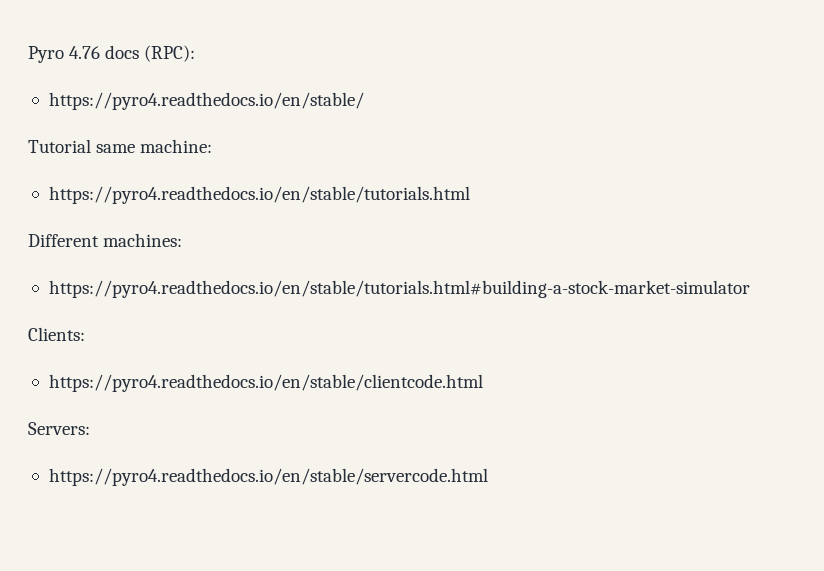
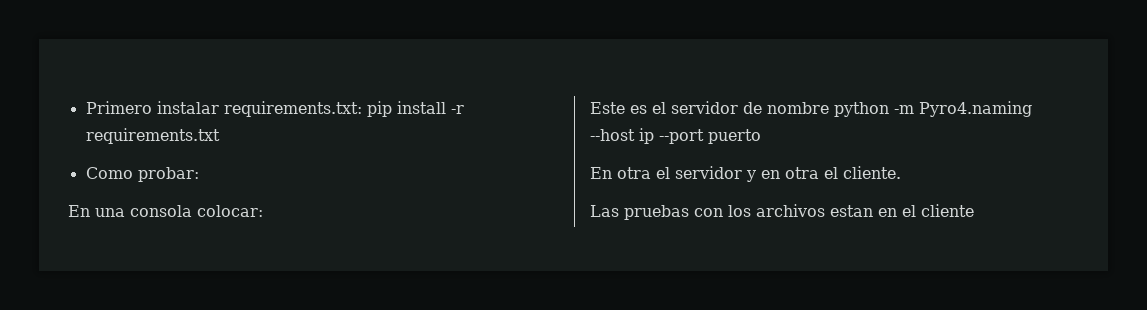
- Pyro 4.76 docs (RPC):
- https://pyro4.readthedocs.io/en/stable/
- Tutorial same machine:
- https://pyro4.readthedocs.io/en/stable/tutorials.html
- Different machines:
- https://pyro4.readthedocs.io/en/stable/tutorials.html#building-a-stock-market-simulator
- Clients:
- https://pyro4.readthedocs.io/en/stable/clientcode.html
- Servers:
- https://pyro4.readthedocs.io/en/stable/servercode.html
+ Primero instalar requirements.txt: pip install -r requirements.txt
+ Como probar:
+ En una consola colocar:
+ Este es el servidor de nombre python -m Pyro4.naming --host ip --port puerto
+ En otra el servidor y en otra el cliente.
+ Las pruebas con los archivos estan en el cliente

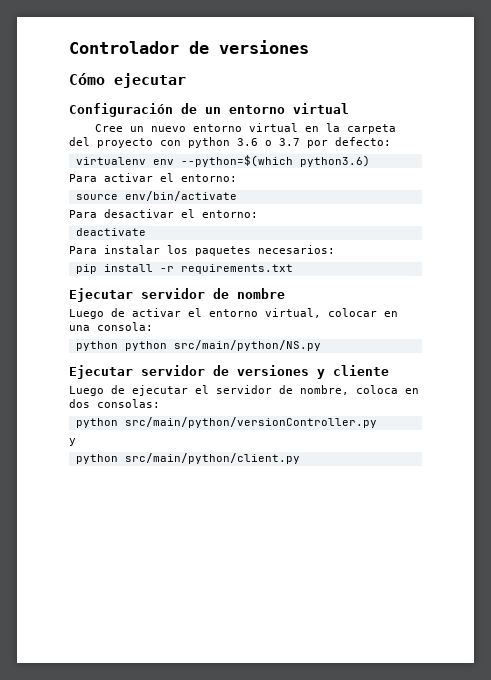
- Primero instalar requirements.txt: pip install -r requirements.txt
- Como probar:
- En una consola colocar:
- Este es el servidor de nombre python -m Pyro4.naming --host ip --port puerto
- En otra el servidor y en otra el cliente.
- Las pruebas con los archivos estan en el cliente
+ Controlador de versiones
+ Cómo ejecutar
+ Configuración de un entorno virtual
+ Cree un nuevo entorno virtual en la carpeta del proyecto con python 3.6 o 3.7 por defecto:
+ virtualenv env --python=$(which python3.6)
+ Para activar el entorno:
+ source env/bin/activate
+ Para desactivar el entorno:
+ deactivate
+ Para instalar los paquetes necesarios:
+ pip install -r requirements.txt
+ Ejecutar servidor de nombre
+ Luego de activar el entorno virtual, colocar en una consola:
+ python python src/main/python/NS.py
+ Ejecutar servidor de versiones y cliente
+ Luego de ejecutar el servidor de nombre, coloca en dos consolas:
+ python src/main/python/versionController.py
+ y
+ python src/main/python/client.py

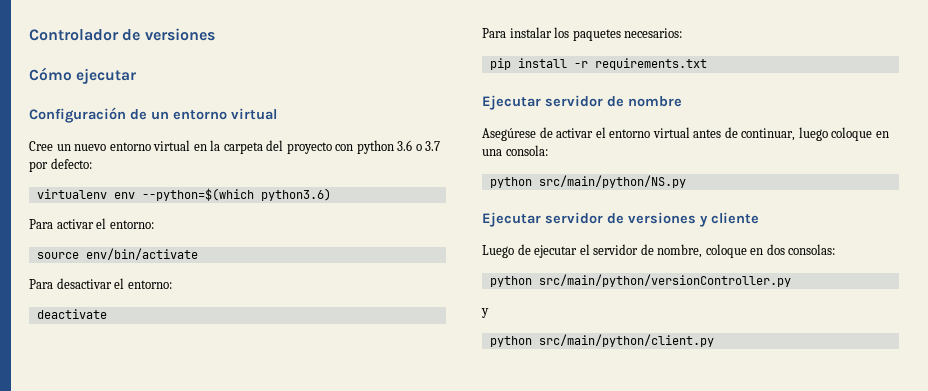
- Luego de activar el entorno virtual, colocar en una consola:
+ Asegúrese de activar el entorno virtual antes de continuar, luego coloque en una consola:
- python python src/main/python/NS.py
+ python src/main/python/NS.py
- Luego de ejecutar el servidor de nombre, coloca en dos consolas:
+ Luego de ejecutar el servidor de nombre, coloque en dos consolas:

